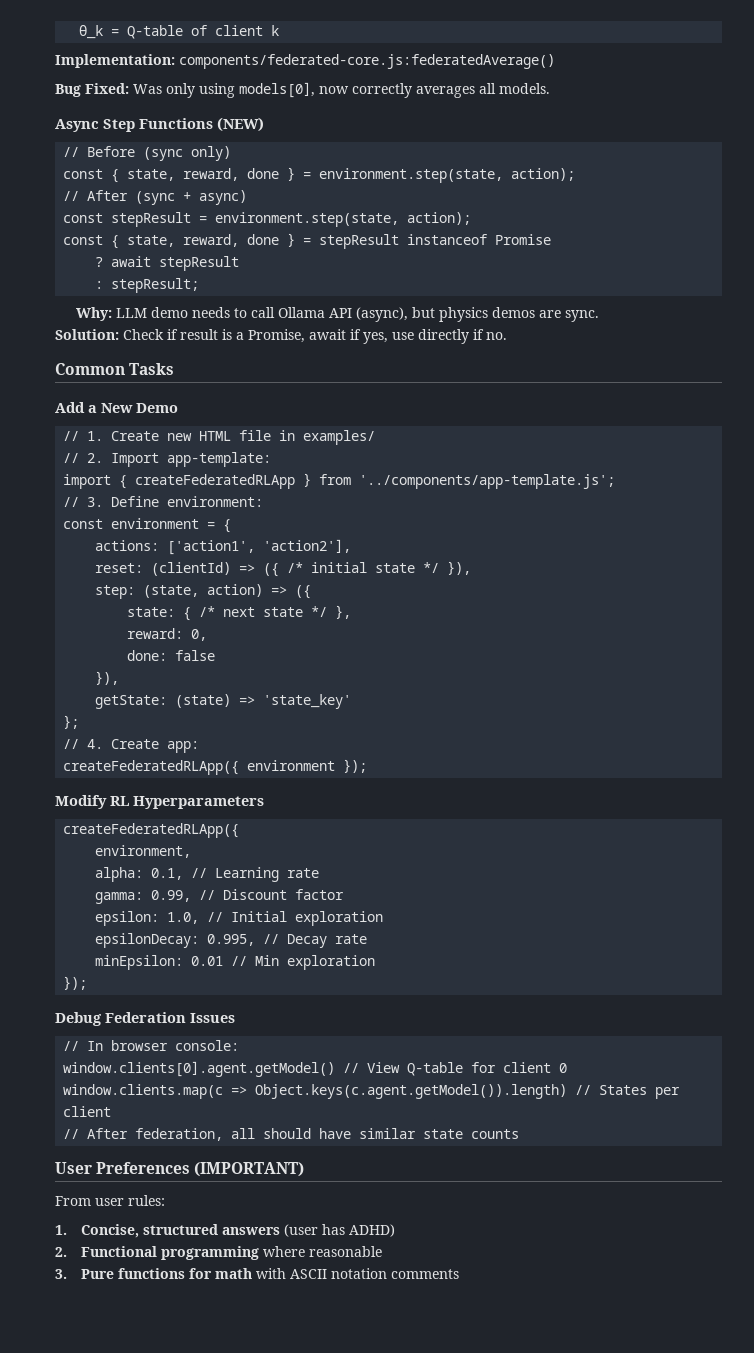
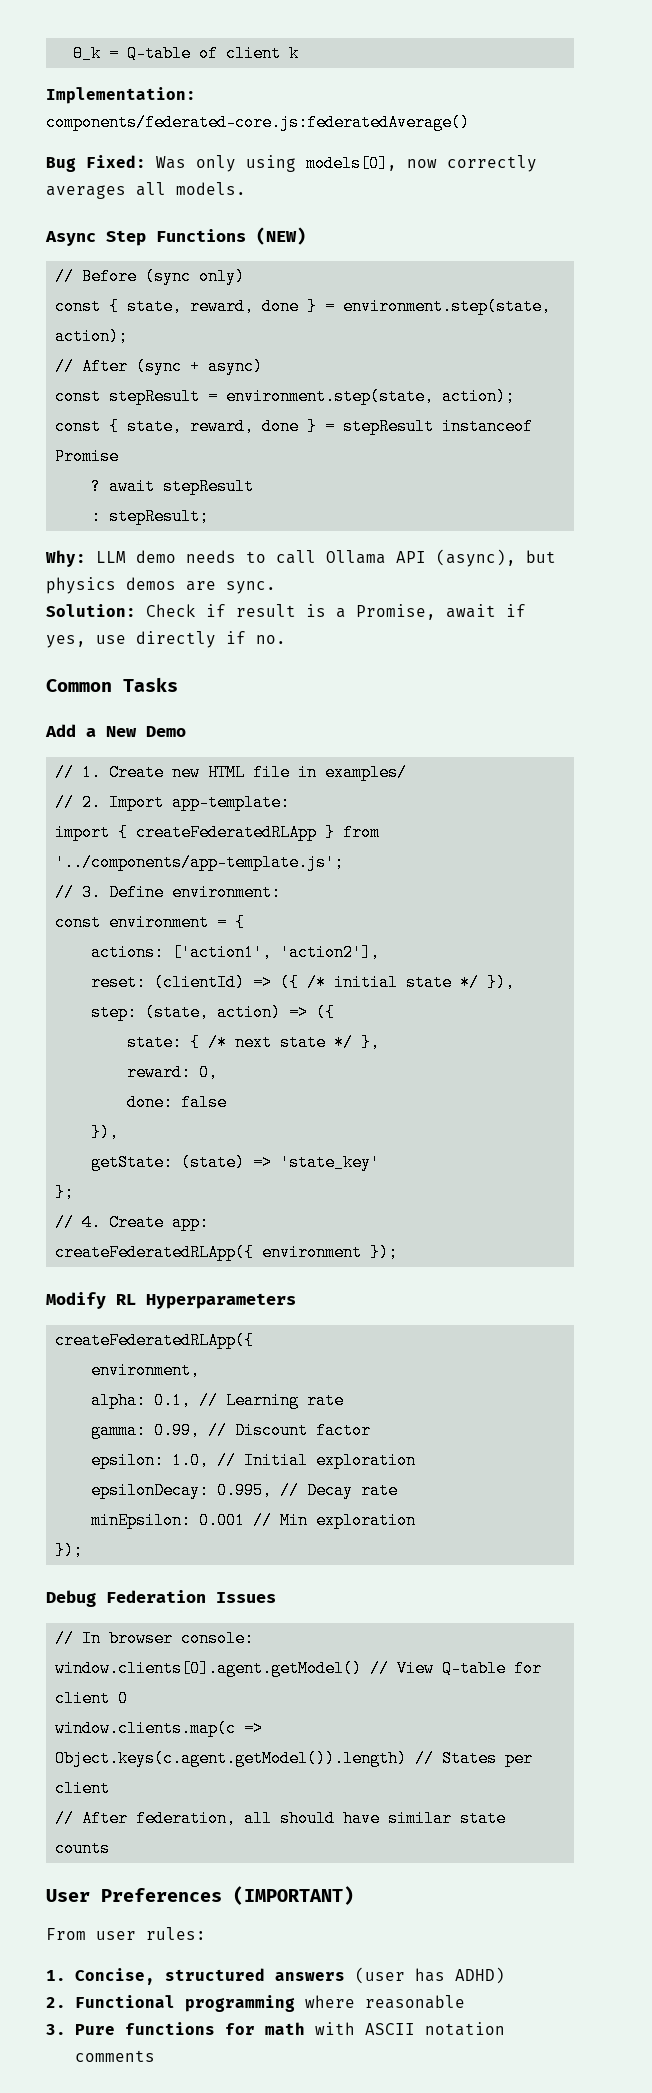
- minEpsilon: 0.01 // Min exploration
+ minEpsilon: 0.001 // Min exploration

